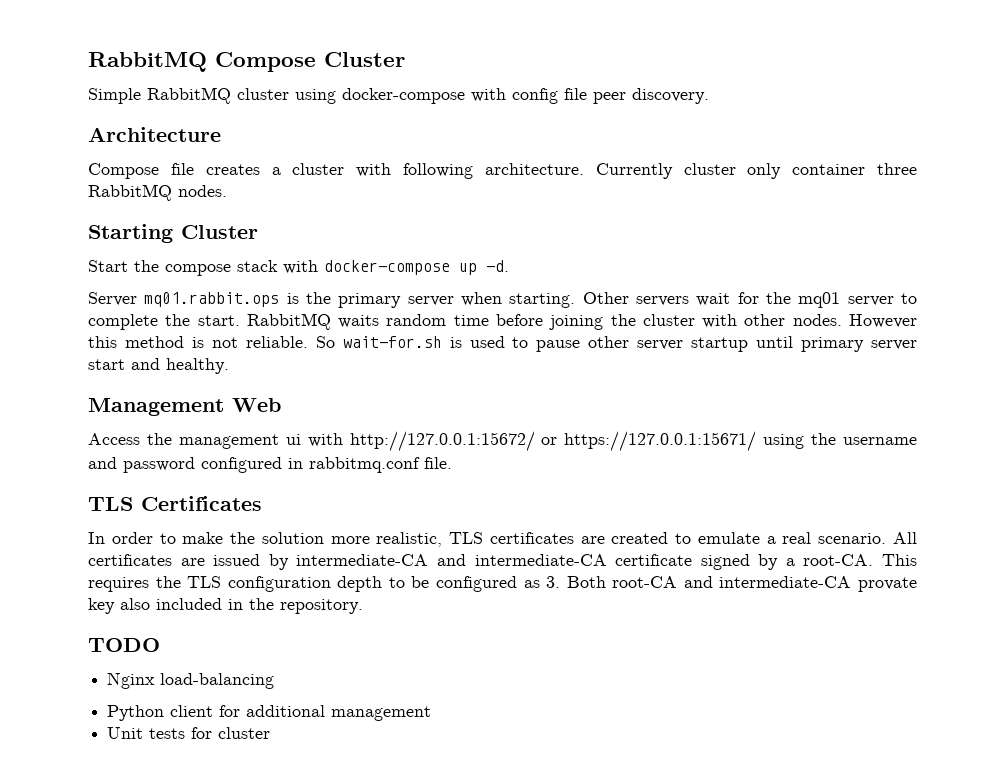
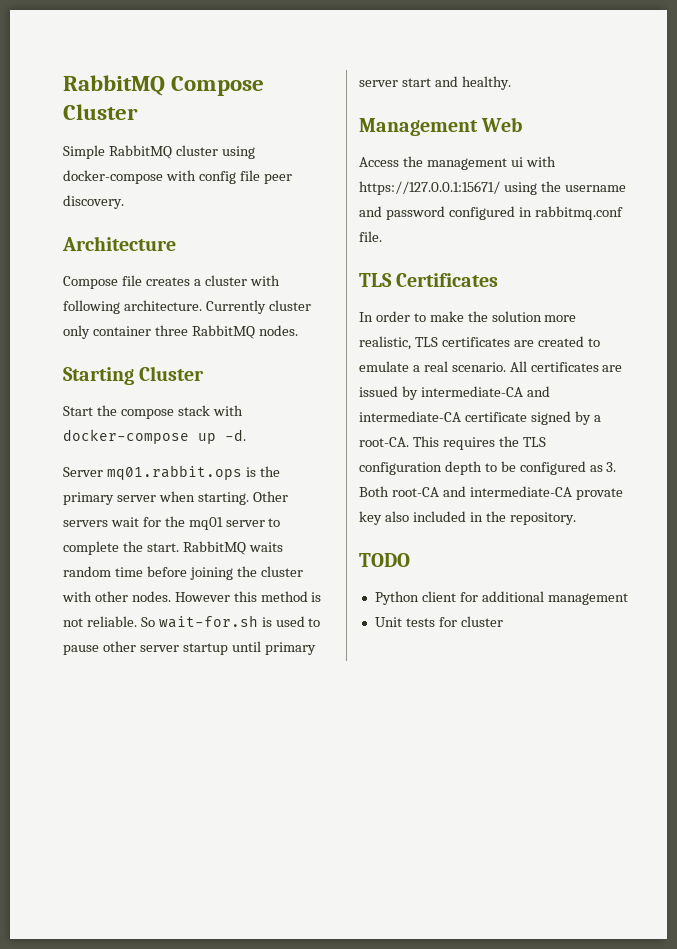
- Access the management ui with http://127.0.0.1:15672/ or https://127.0.0.1:15671/ using the username and password configured in rabbitmq.conf file.
+ Access the management ui with https://127.0.0.1:15671/ using the username and password configured in rabbitmq.conf file.
- Nginx load-balancing

